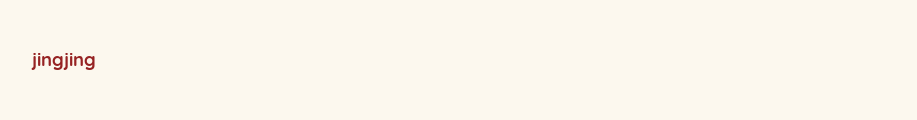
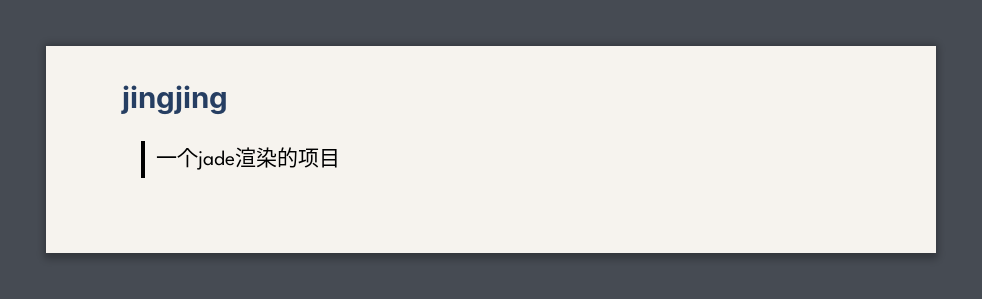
+ 一个jade渲染的项目

